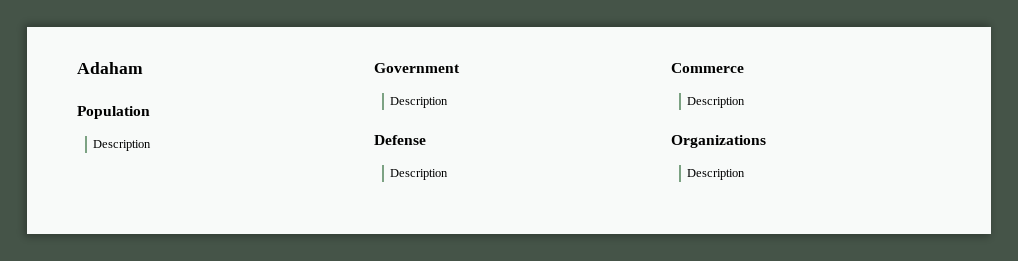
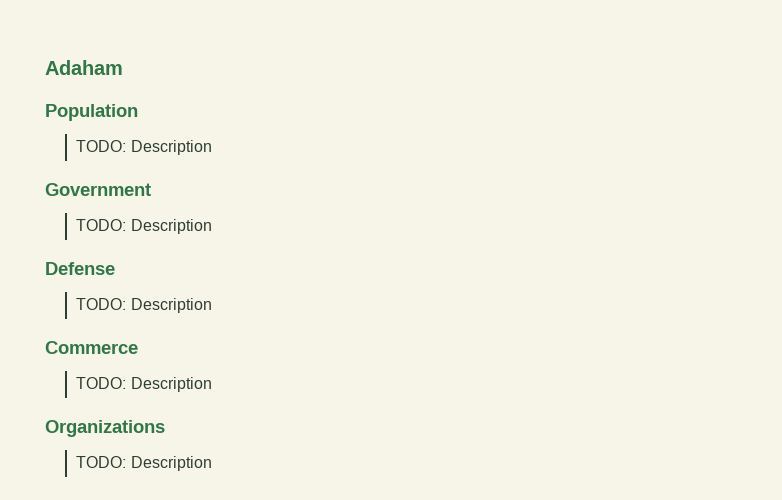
  Population
- Description
+ TODO: Description
  Government
- Description
+ TODO: Description
  Defense
- Description
+ TODO: Description
  Commerce
- Description
+ TODO: Description
  Organizations
- Description
+ TODO: Description

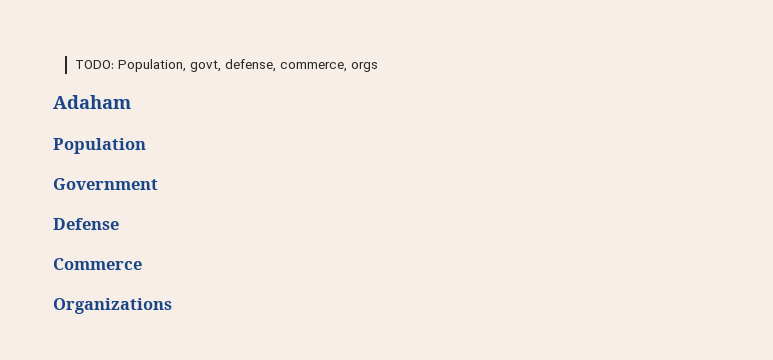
+ TODO: Population, govt, defense, commerce, orgs
  Population
- TODO: Description
  Government
- TODO: Description
  Defense
- TODO: Description
  Commerce
- TODO: Description
  Organizations
- TODO: Description

